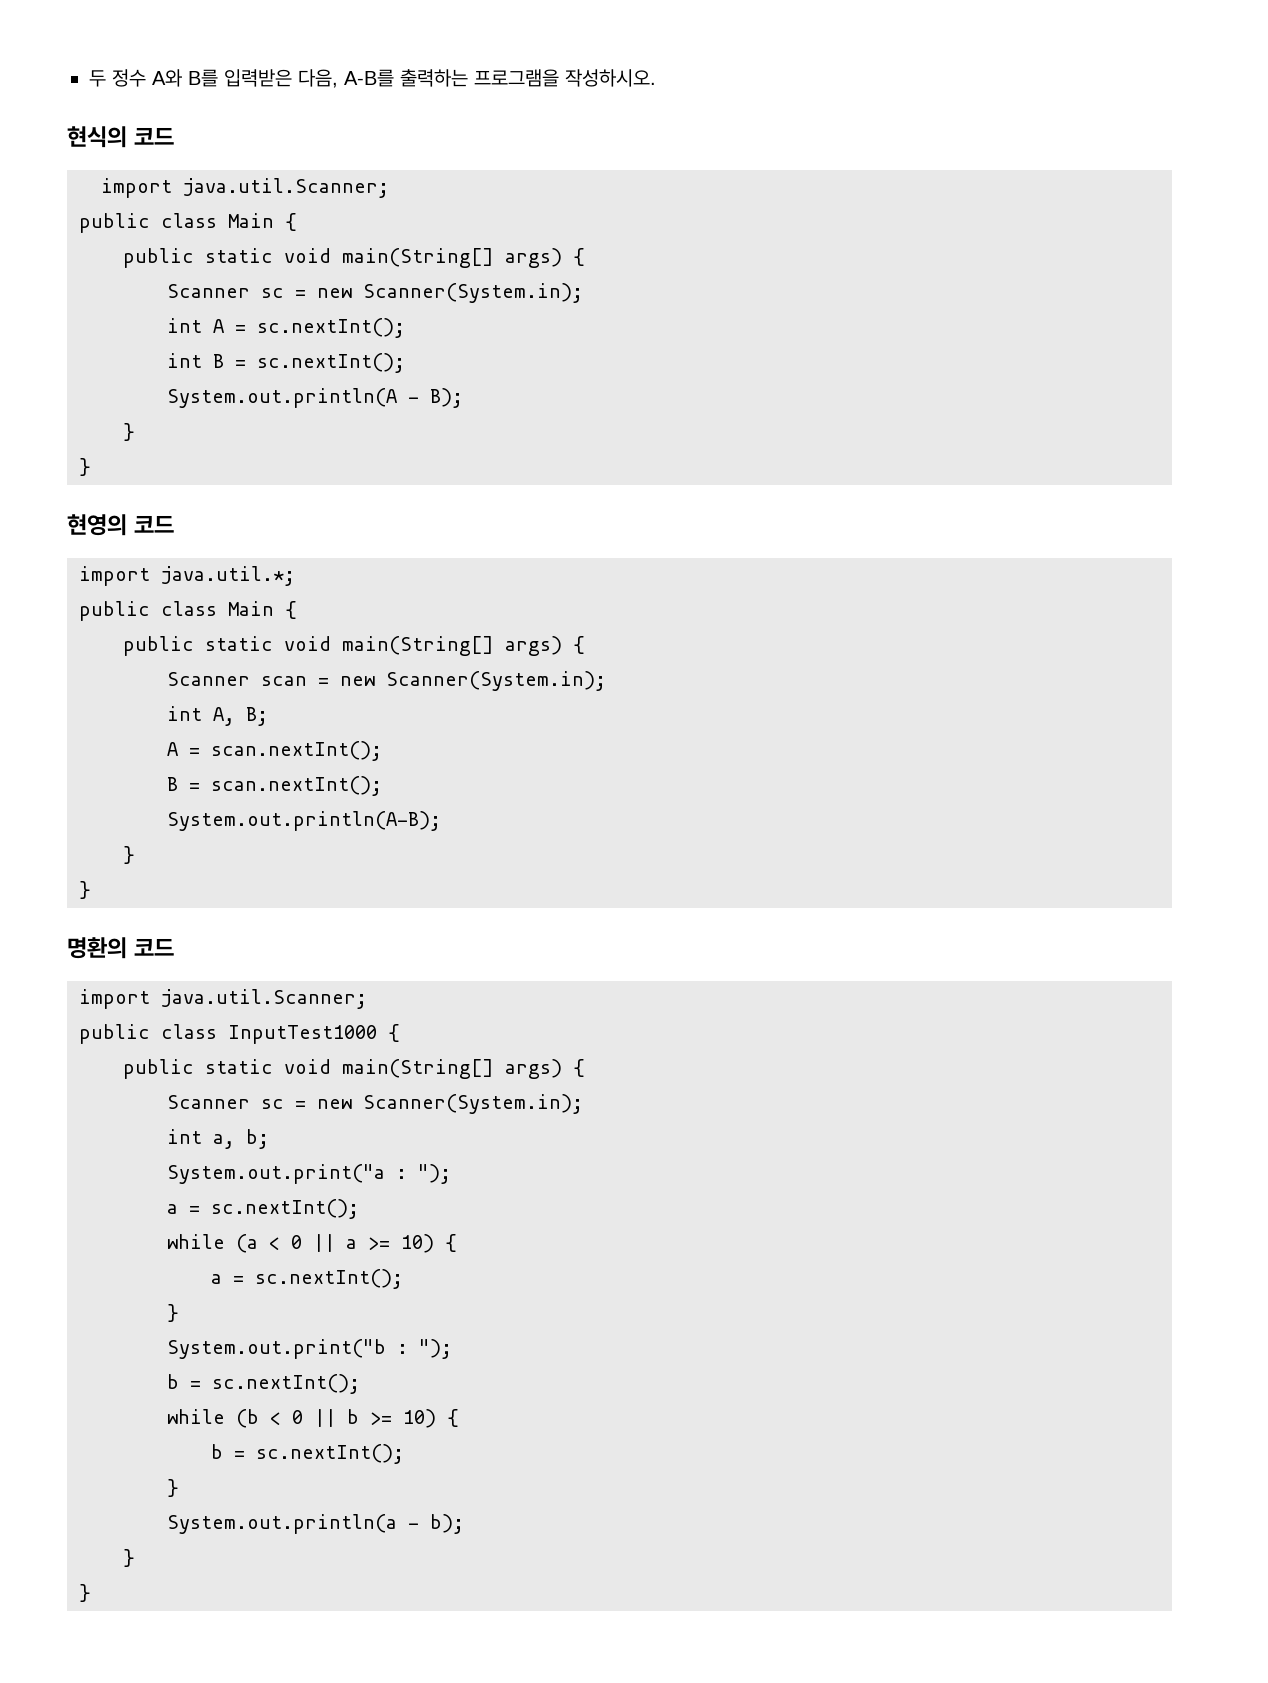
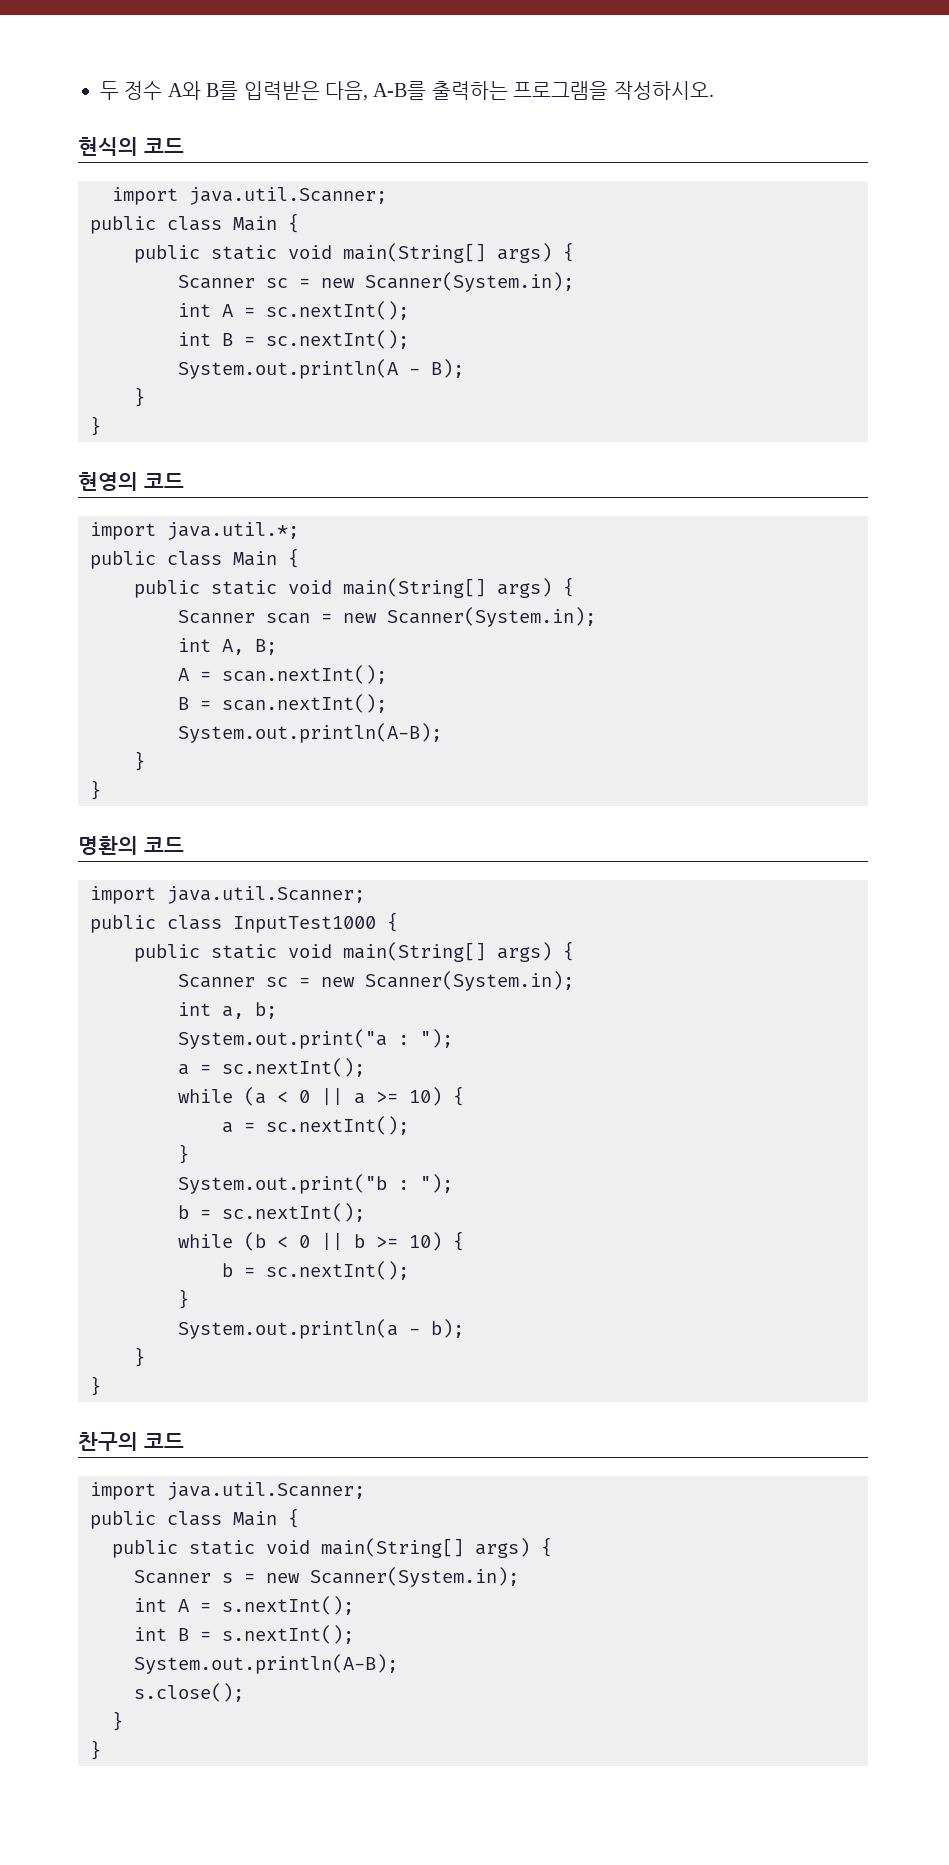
+ 찬구의 코드
+ import java.util.Scanner;
+ public class Main {
+ public static void main(String[] args) {
+ Scanner s = new Scanner(System.in);
+ int A = s.nextInt();
+ int B = s.nextInt();
+ System.out.println(A-B);
+ s.close();
+ }
+ }

